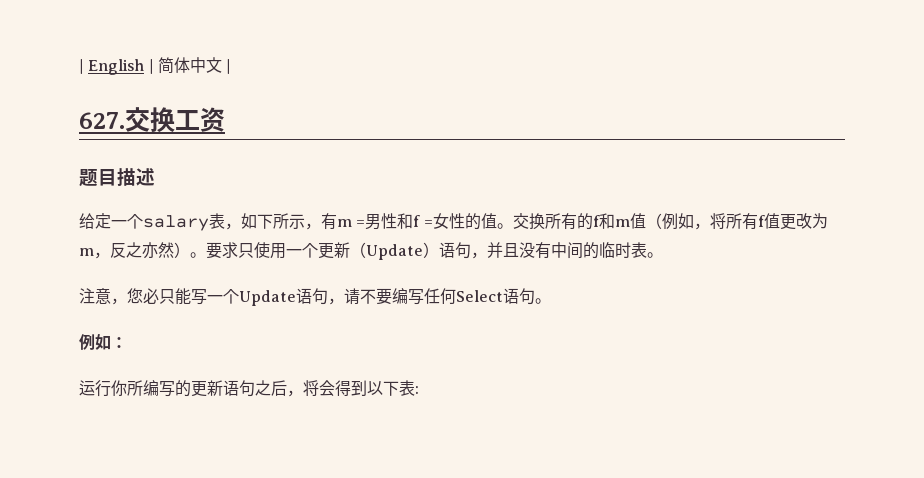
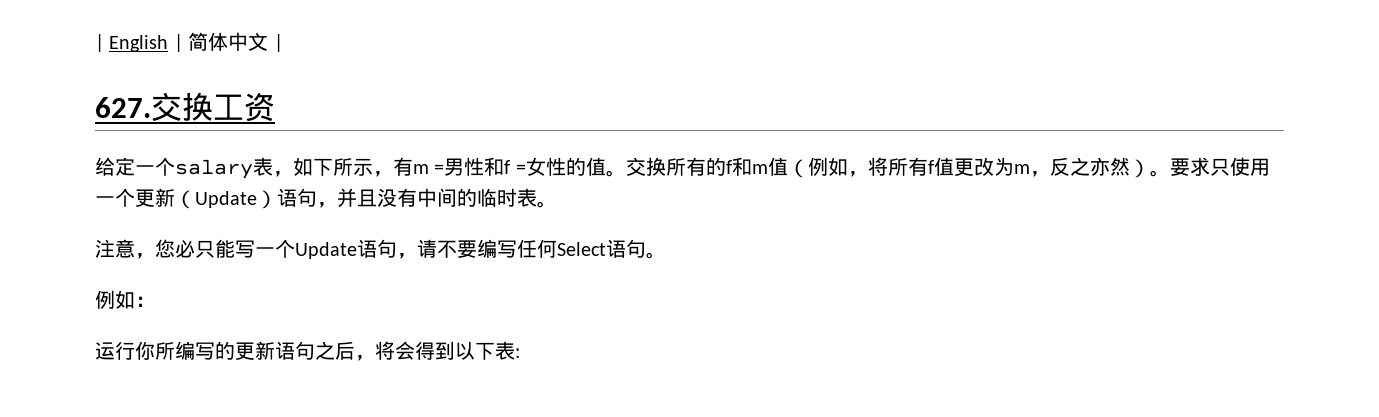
- 题目描述

